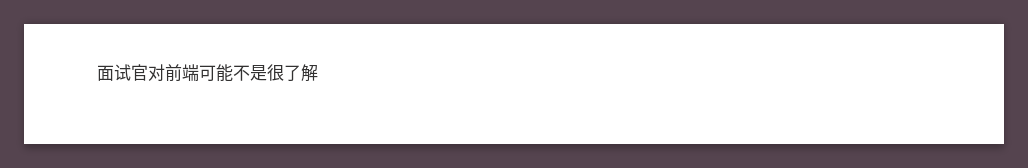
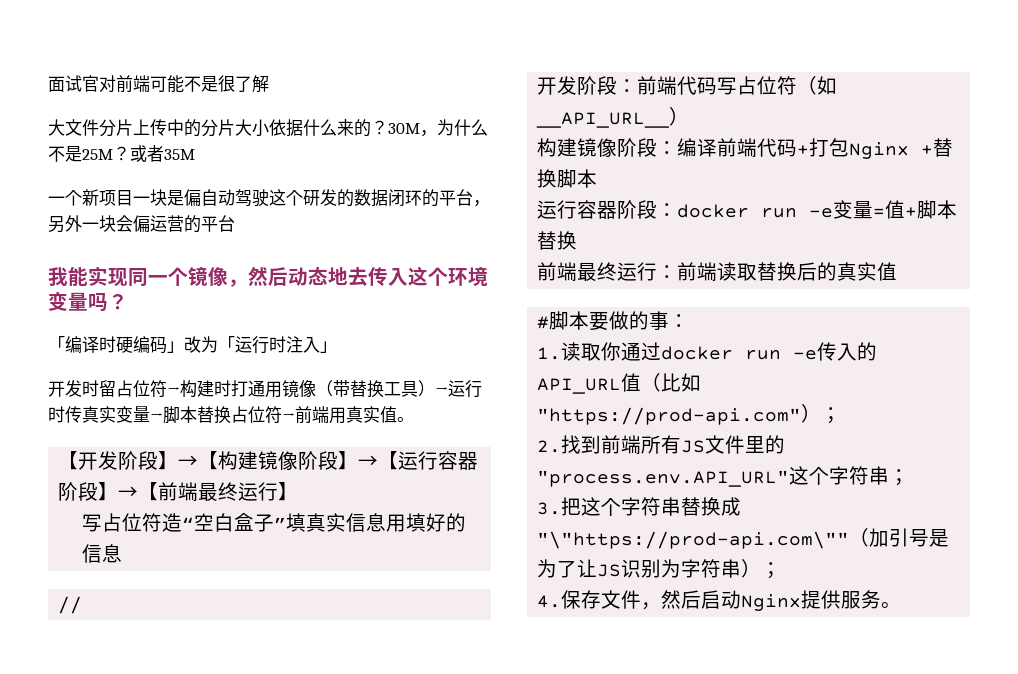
+ 大文件分片上传中的分片大小依据什么来的？30M，为什么不是25M？或者35M
+ 一个新项目一块是偏自动驾驶这个研发的数据闭环的平台，另外一块会偏运营的平台
+ 我能实现同一个镜像，然后动态地去传入这个环境变量吗？
+ 「编译时硬编码」改为「运行时注入」
+ 开发时留占位符→构建时打通用镜像（带替换工具）→运行时传真实变量→脚本替换占位符→前端用真实值。
+ 【开发阶段】→【构建镜像阶段】→【运行容器阶段】→【前端最终运行】
+ 写占位符造“空白盒子”填真实信息用填好的信息
+ //
+ 开发阶段：前端代码写占位符（如__API_URL__）
+ 构建镜像阶段：编译前端代码+打包Nginx +替换脚本
+ 运行容器阶段：docker run -e变量=值+脚本替换
+ 前端最终运行：前端读取替换后的真实值
+ #脚本要做的事：
+ 1.读取你通过docker run -e传入的API_URL值（比如"https://prod-api.com"）；
+ 2.找到前端所有JS文件里的"process.env.API_URL"这个字符串；
+ 3.把这个字符串替换成"\"https://prod-api.com\""（加引号是为了让JS识别为字符串）；
+ 4.保存文件，然后启动Nginx提供服务。

